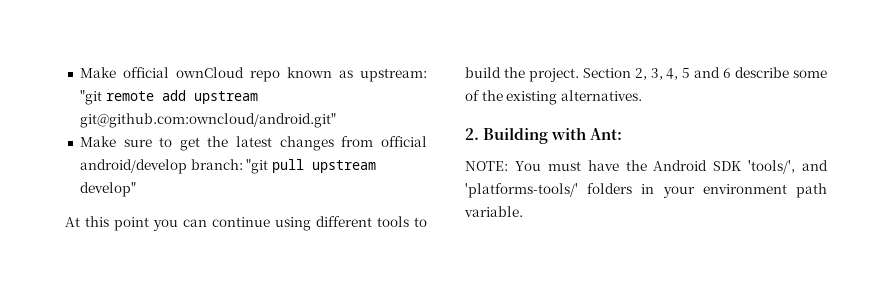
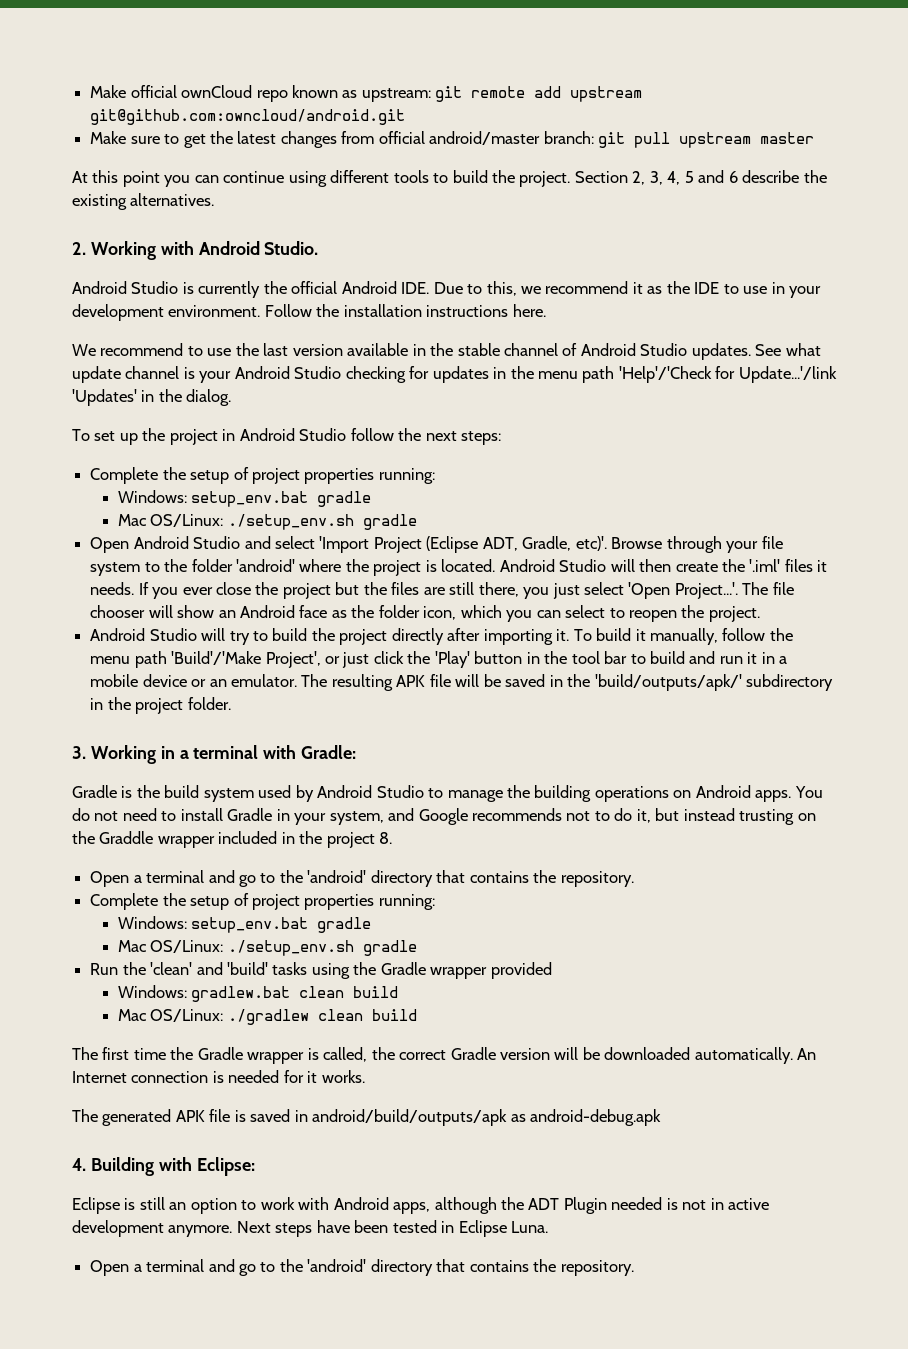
- Make official ownCloud repo known as upstream: "git remote add upstream git@github.com:owncloud/android.git"
+ Make official ownCloud repo known as upstream: git remote add upstream git@github.com:owncloud/android.git
- Make sure to get the latest changes from official android/develop branch: "git pull upstream develop"
+ Make sure to get the latest changes from official android/master branch: git pull upstream master
- Section 2, 3, 4, 5 and 6 describe some of the existing alternatives.
+ Section 2, 3, 4, 5 and 6 describe the existing alternatives.
- 2. Building with Ant:
- NOTE: You must have the Android SDK 'tools/', and 'platforms-tools/' folders in your environment path variable.
+ 2. Working with Android Studio.
+ Android Studio is currently the official Android IDE. Due to this, we recommend it as the IDE to use in your development environment. Follow the installation instructions here.
+ We recommend to use the last version available in the stable channel of Android Studio updates. See what update channel is your Android Studio checking for updates in the menu path 'Help'/'Check for Update...'/link 'Updates' in the dialog.
+ To set up the project in Android Studio follow the next steps:
+ Complete the setup of project properties running:
+ Windows: setup_env.bat gradle
+ Mac OS/Linux: ./setup_env.sh gradle
+ Open Android Studio and select 'Import Project (Eclipse ADT, Gradle, etc)'. Browse through your file system to the folder 'android' where the project is located. Android Studio will then create the '.iml' files it needs. If you ever close the project but the files are still there, you just select 'Open Project...'. The file chooser will show an Android face as the folder icon, which you can select to reopen the project.
+ Android Studio will try to build the project directly after importing it. To build it manually, follow the menu path 'Build'/'Make Project', or just click the 'Play' button in the tool bar to build and run it in a mobile device or an emulator. The resulting APK file will be saved in the 'build/outputs/apk/' subdirectory in the project folder.
+ 3. Working in a terminal with Gradle:
+ Gradle is the build system used by Android Studio to manage the building operations on Android apps. You do not need to install Gradle in your system, and Google recommends not to do it, but instead trusting on the Graddle wrapper included in the project 8.
+ Open a terminal and go to the 'android' directory that contains the repository.
+ Complete the setup of project properties running:
+ Windows: setup_env.bat gradle
+ Mac OS/Linux: ./setup_env.sh gradle
+ Run the 'clean' and 'build' tasks using the Gradle wrapper provided
+ Windows: gradlew.bat clean build
+ Mac OS/Linux: ./gradlew clean build
+ The first time the Gradle wrapper is called, the correct Gradle version will be downloaded automatically. An Internet connection is needed for it works.
+ The generated APK file is saved in android/build/outputs/apk as android-debug.apk
+ 4. Building with Eclipse:
+ Eclipse is still an option to work with Android apps, although the ADT Plugin needed is not in active development anymore. Next steps have been tested in Eclipse Luna.
+ Open a terminal and go to the 'android' directory that contains the repository.

